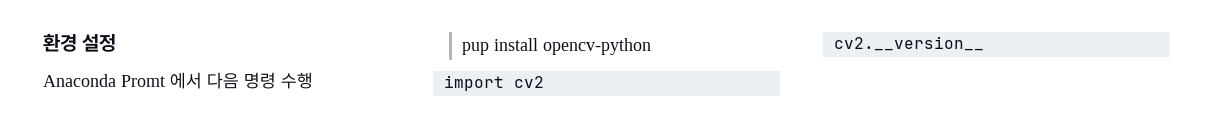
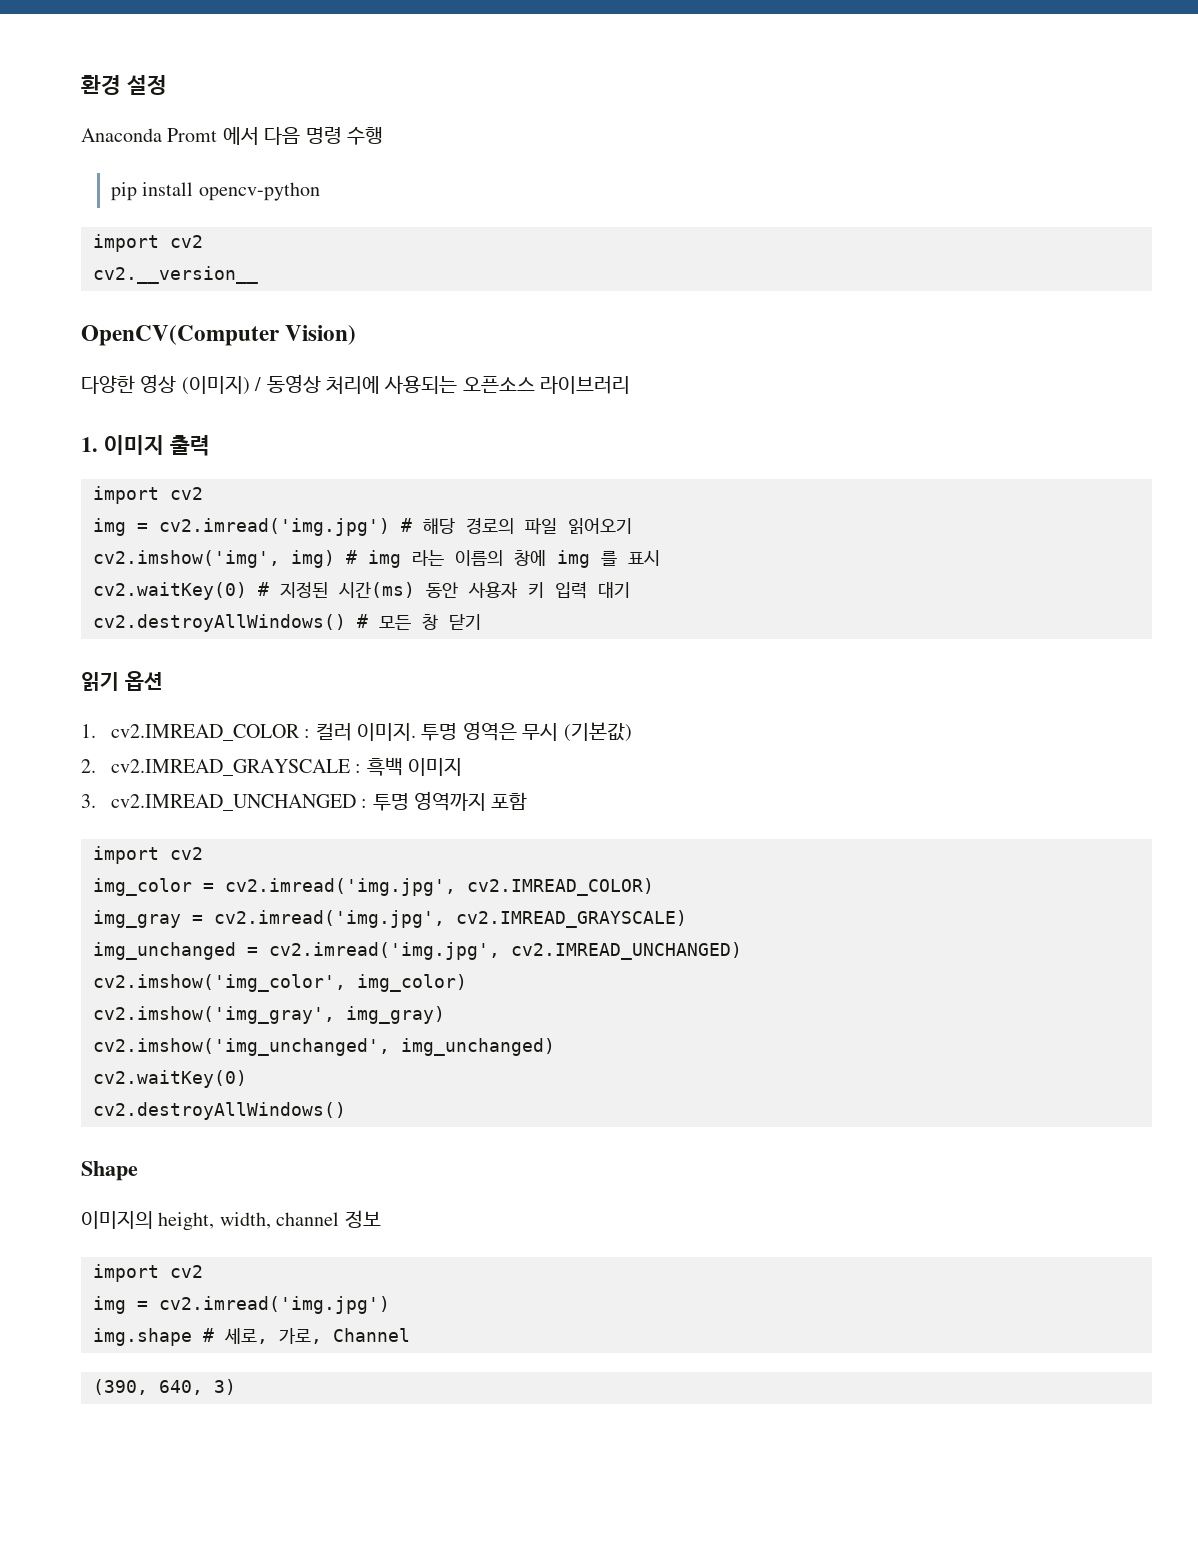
- pup install opencv-python
+ pip install opencv-python
+ OpenCV(Computer Vision)
+ 다양한 영상 (이미지) / 동영상 처리에 사용되는 오픈소스 라이브러리
+ 1. 이미지 출력
+ import cv2
+ img = cv2.imread('img.jpg') # 해당 경로의 파일 읽어오기
+ cv2.imshow('img', img) # img 라는 이름의 창에 img 를 표시
+ cv2.waitKey(0) # 지정된 시간(ms) 동안 사용자 키 입력 대기
+ cv2.destroyAllWindows() # 모든 창 닫기
+ 읽기 옵션
+ 1. cv2.IMREAD_COLOR : 컬러 이미지. 투명 영역은 무시 (기본값)
+ 2. cv2.IMREAD_GRAYSCALE : 흑백 이미지
+ 3. cv2.IMREAD_UNCHANGED : 투명 영역까지 포함
+ import cv2
+ img_color = cv2.imread('img.jpg', cv2.IMREAD_COLOR)
+ img_gray = cv2.imread('img.jpg', cv2.IMREAD_GRAYSCALE)
+ img_unchanged = cv2.imread('img.jpg', cv2.IMREAD_UNCHANGED)
+ cv2.imshow('img_color', img_color)
+ cv2.imshow('img_gray', img_gray)
+ cv2.imshow('img_unchanged', img_unchanged)
+ cv2.waitKey(0)
+ cv2.destroyAllWindows()
+ Shape
+ 이미지의 height, width, channel 정보
+ import cv2
+ img = cv2.imread('img.jpg')
+ img.shape # 세로, 가로, Channel
+ (390, 640, 3)

